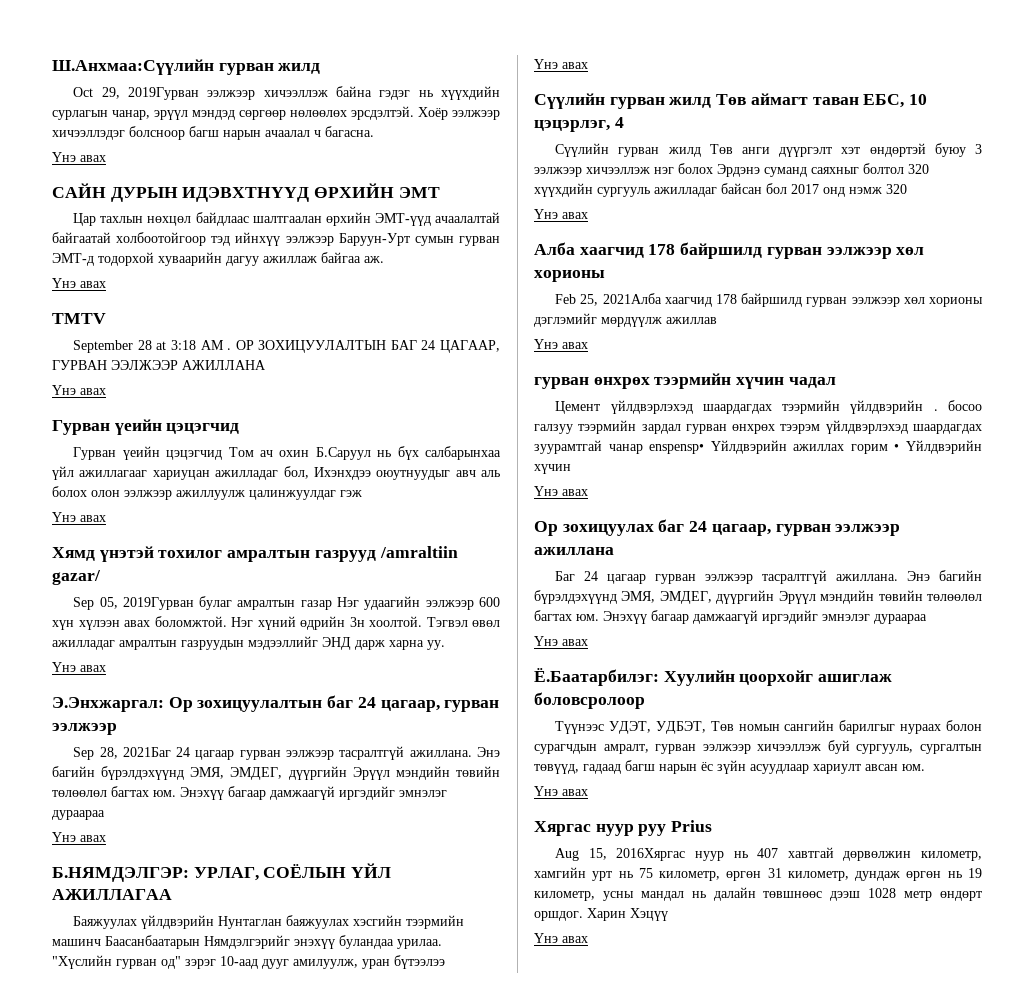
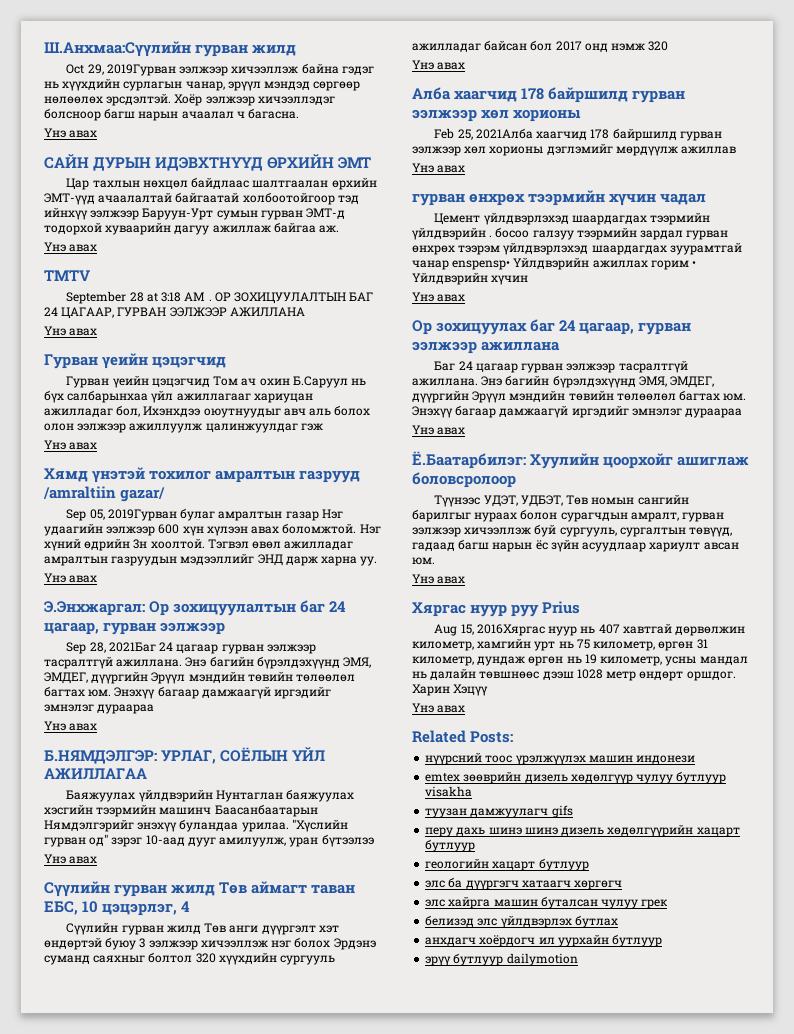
+ Related Posts:
+ нүүрсний тоос үрэлжүүлэх машин индонези
+ emtex зөөврийн дизель хөдөлгүүр чулуу бутлуур visakha
+ туузан дамжуулагч gifs
+ перу дахь шинэ шинэ дизель хөдөлгүүрийн хацарт бутлуур
+ геологийн хацарт бутлуур
+ элс ба дүүргэгч хатаагч хөргөгч
+ элс хайрга машин буталсан чулуу грек
+ белизэд элс үйлдвэрлэх бутлах
+ анхдагч хоёрдогч ил уурхайн бутлуур
+ эрүү бутлуур dailymotion

